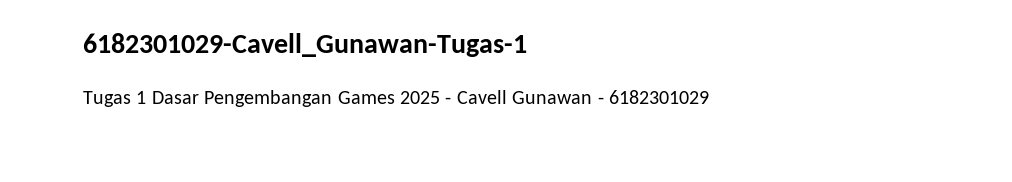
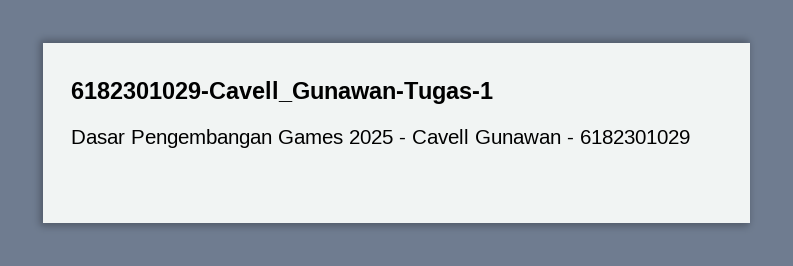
- Tugas 1 Dasar Pengembangan Games 2025 - Cavell Gunawan - 6182301029
+ Dasar Pengembangan Games 2025 - Cavell Gunawan - 6182301029

